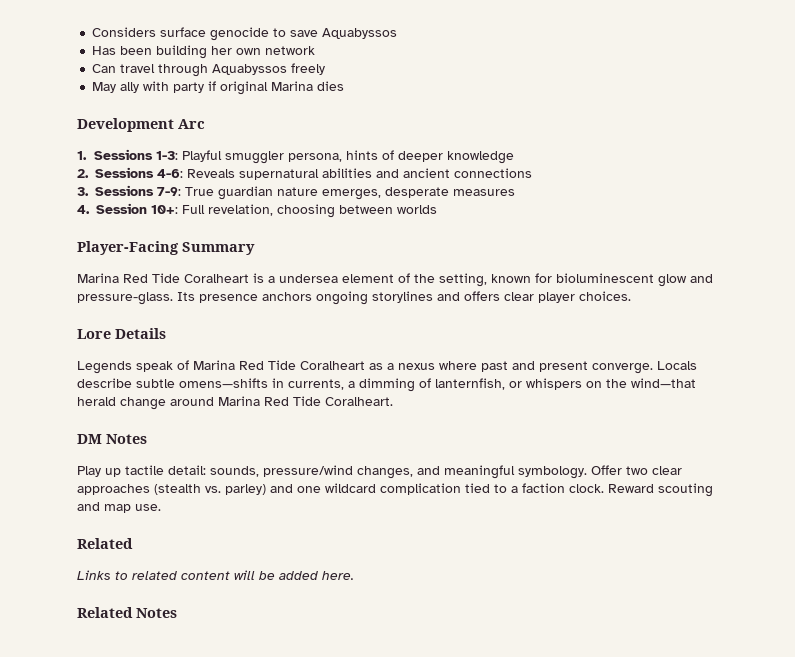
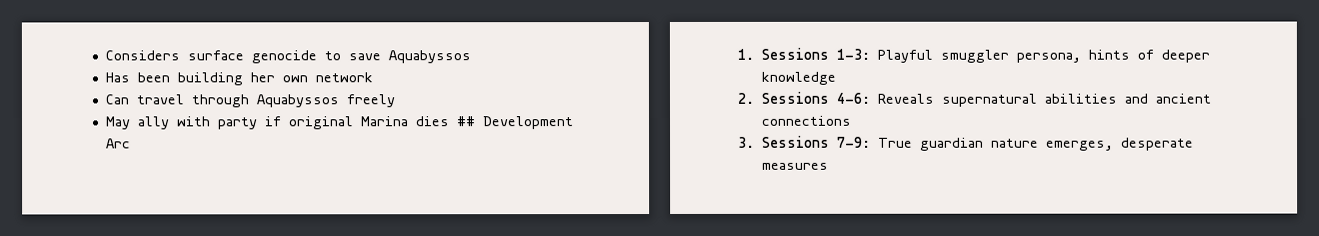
- May ally with party if original Marina dies
- Development Arc
+ May ally with party if original Marina dies ## Development Arc
- 4. Session 10+: Full revelation, choosing between worlds
- Player-Facing Summary
- Marina Red Tide Coralheart is a undersea element of the setting, known for bioluminescent glow and pressure-glass. Its presence anchors ongoing storylines and offers clear player choices.
- Lore Details
- Legends speak of Marina Red Tide Coralheart as a nexus where past and present converge. Locals describe subtle omens—shifts in currents, a dimming of lanternfish, or whispers on the wind—that herald change around Marina Red Tide Coralheart.
- DM Notes
- Play up tactile detail: sounds, pressure/wind changes, and meaningful symbology. Offer two clear approaches (stealth vs. parley) and one wildcard complication tied to a faction clock. Reward scouting and map use.
- Related
- Links to related content will be added here.
- Related Notes

